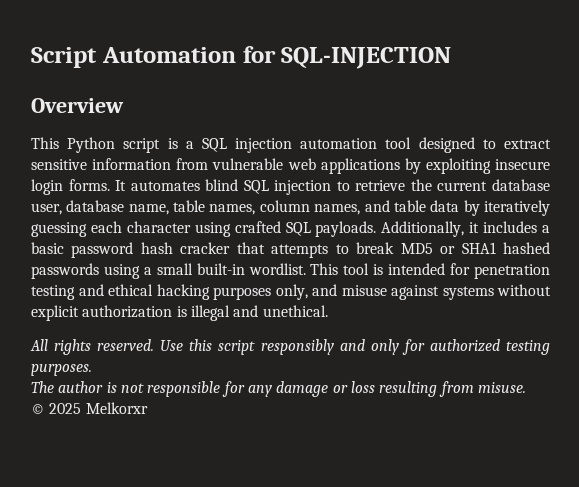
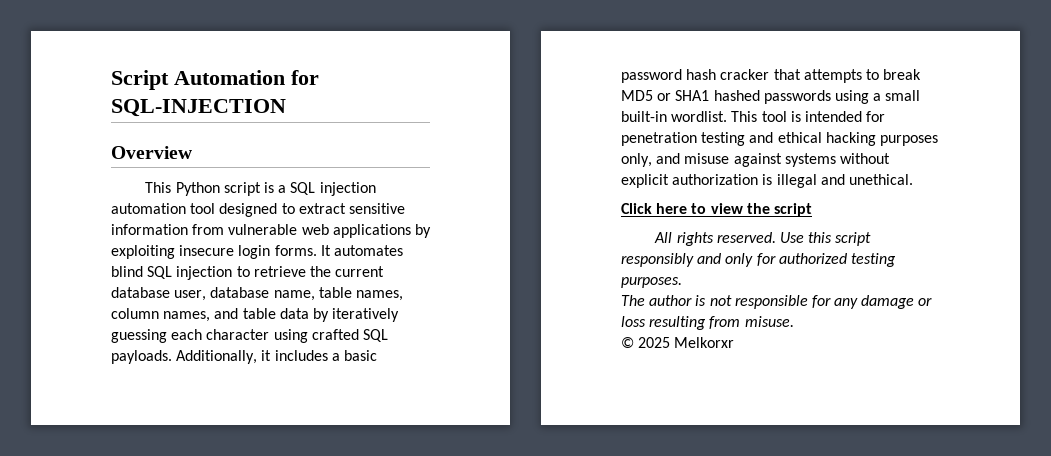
+ Click here to view the script

